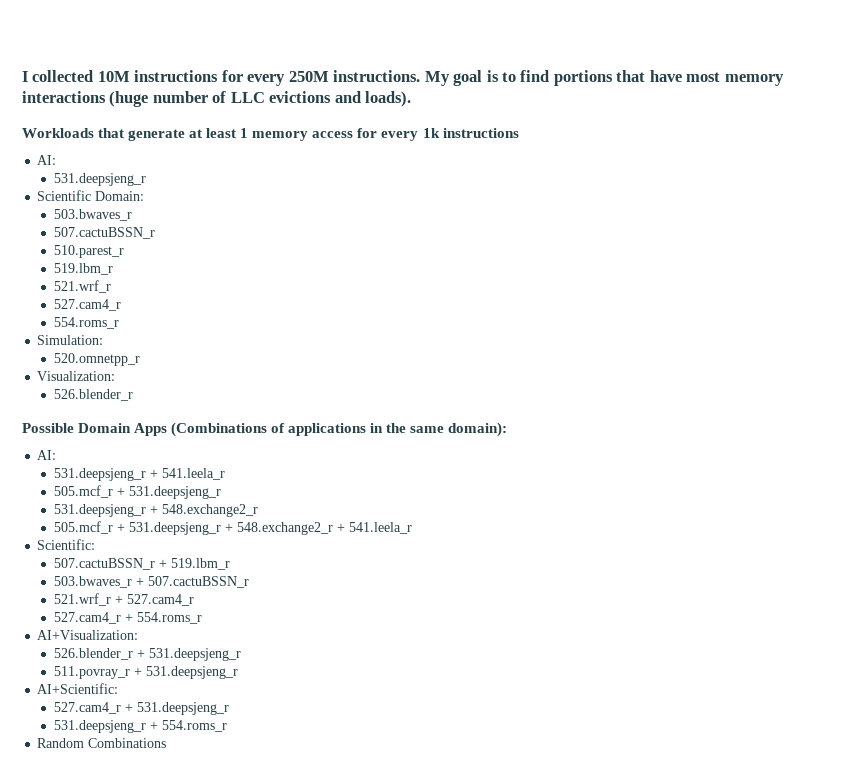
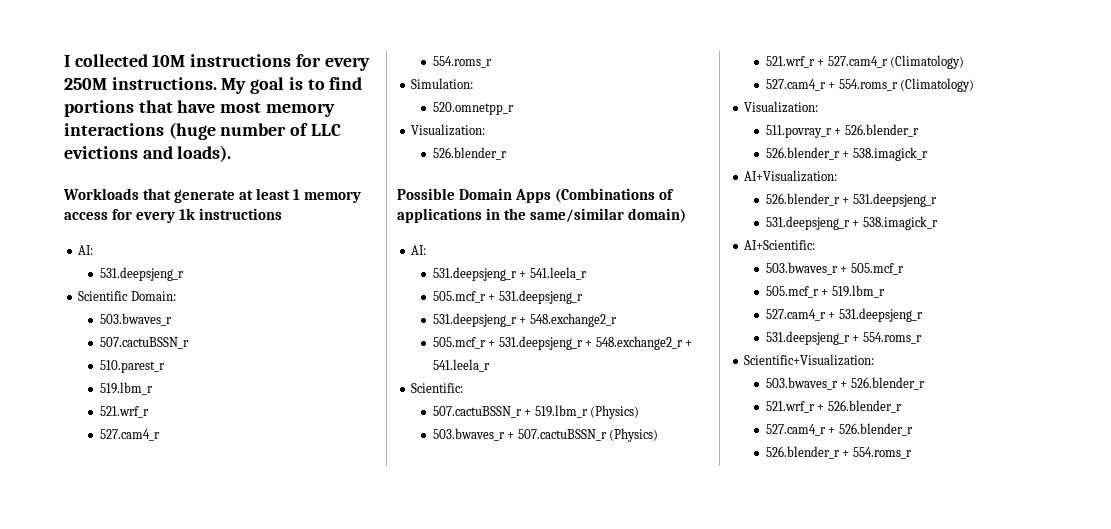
- Possible Domain Apps (Combinations of applications in the same domain):
+ Possible Domain Apps (Combinations of applications in the same/similar domain)
- 507.cactuBSSN_r + 519.lbm_r
+ 507.cactuBSSN_r + 519.lbm_r (Physics)
- 503.bwaves_r + 507.cactuBSSN_r
+ 503.bwaves_r + 507.cactuBSSN_r (Physics)
- 521.wrf_r + 527.cam4_r
+ 521.wrf_r + 527.cam4_r (Climatology)
- 527.cam4_r + 554.roms_r
+ 527.cam4_r + 554.roms_r (Climatology)
+ Visualization:
+ 511.povray_r + 526.blender_r
+ 526.blender_r + 538.imagick_r
  AI+Visualization:
  526.blender_r + 531.deepsjeng_r
- 511.povray_r + 531.deepsjeng_r
+ 531.deepsjeng_r + 538.imagick_r
  AI+Scientific:
+ 503.bwaves_r + 505.mcf_r
+ 505.mcf_r + 519.lbm_r
- Random Combinations
+ Scientific+Visualization:
+ 503.bwaves_r + 526.blender_r
+ 521.wrf_r + 526.blender_r
+ 527.cam4_r + 526.blender_r
+ 526.blender_r + 554.roms_r

